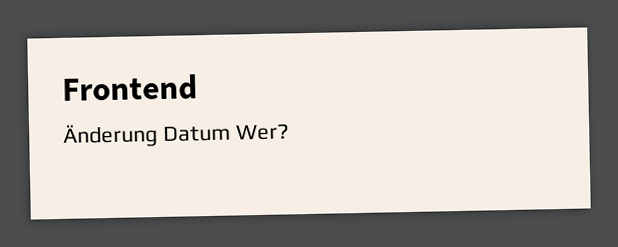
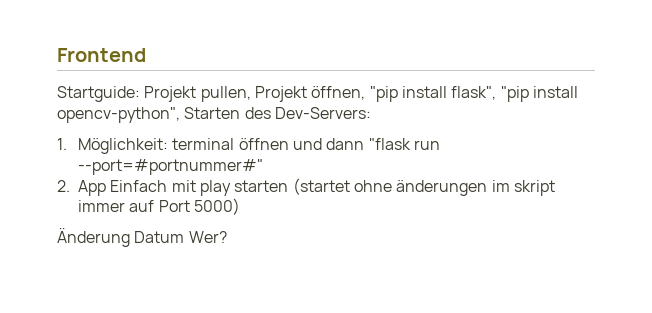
+ Startguide: Projekt pullen, Projekt öffnen, "pip install flask", "pip install opencv-python", Starten des Dev-Servers:
+ 1. Möglichkeit: terminal öffnen und dann "flask run --port=#portnummer#"
+ 2. App Einfach mit play starten (startet ohne änderungen im skript immer auf Port 5000)

